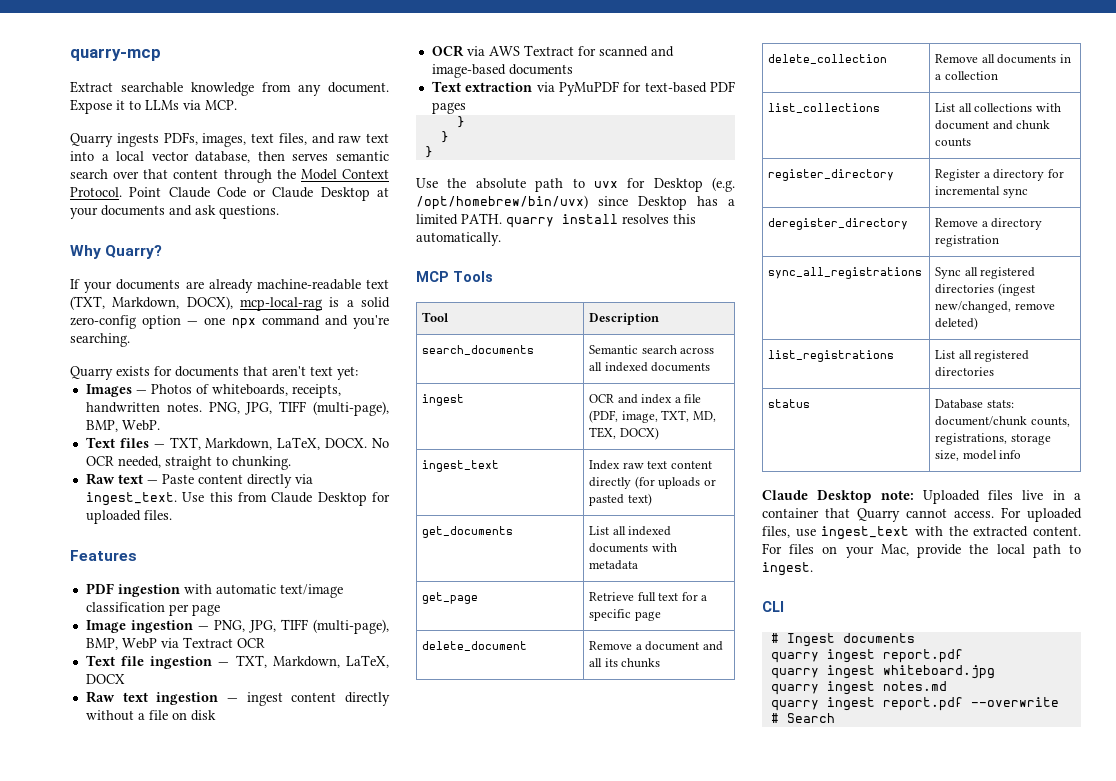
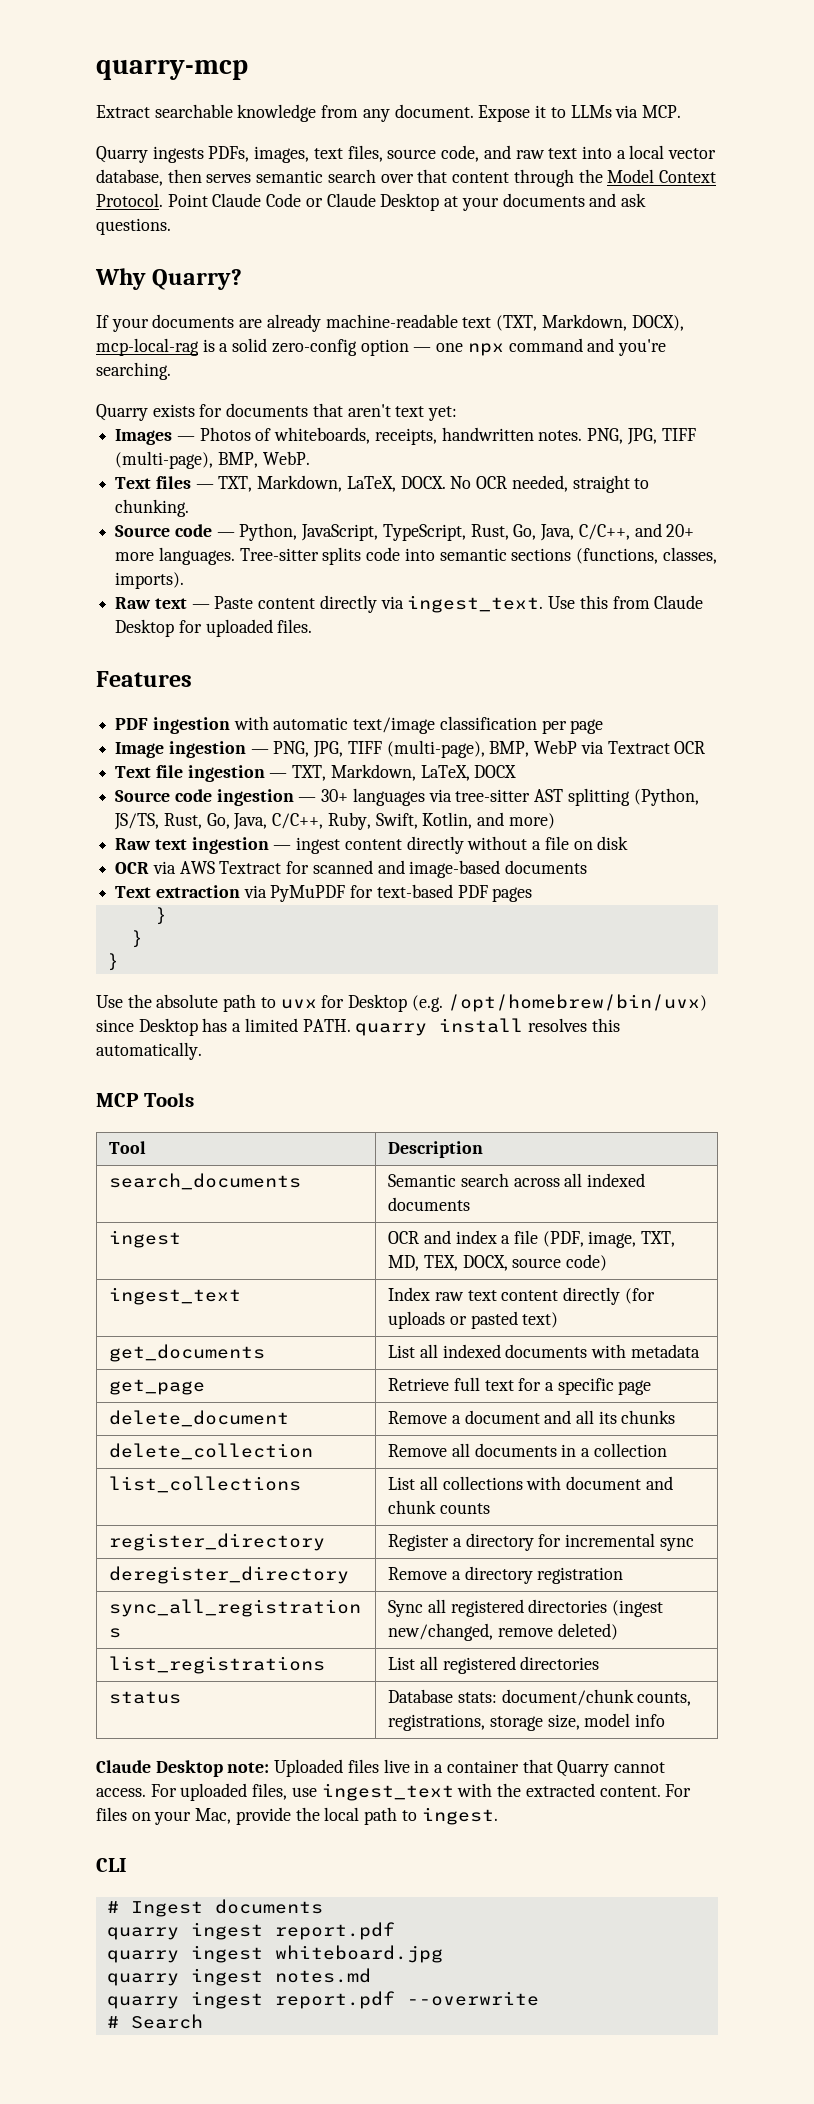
- Quarry ingests PDFs, images, text files, and raw text into a local vector database, then serves semantic search over that content through the Model Context Protocol.
+ Quarry ingests PDFs, images, text files, source code, and raw text into a local vector database, then serves semantic search over that content through the Model Context Protocol.
+ Source code — Python, JavaScript, TypeScript, Rust, Go, Java, C/C++, and 20+ more languages. Tree-sitter splits code into semantic sections (functions, classes, imports).
+ Source code ingestion — 30+ languages via tree-sitter AST splitting (Python, JS/TS, Rust, Go, Java, C/C++, Ruby, Swift, Kotlin, and more)
- ingest | OCR and index a file (PDF, image, TXT, MD, TEX, DOCX)
+ ingest | OCR and index a file (PDF, image, TXT, MD, TEX, DOCX, source code)

